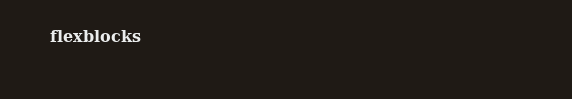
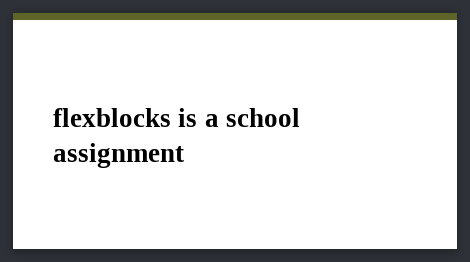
- flexblocks
+ flexblocks is a school assignment

